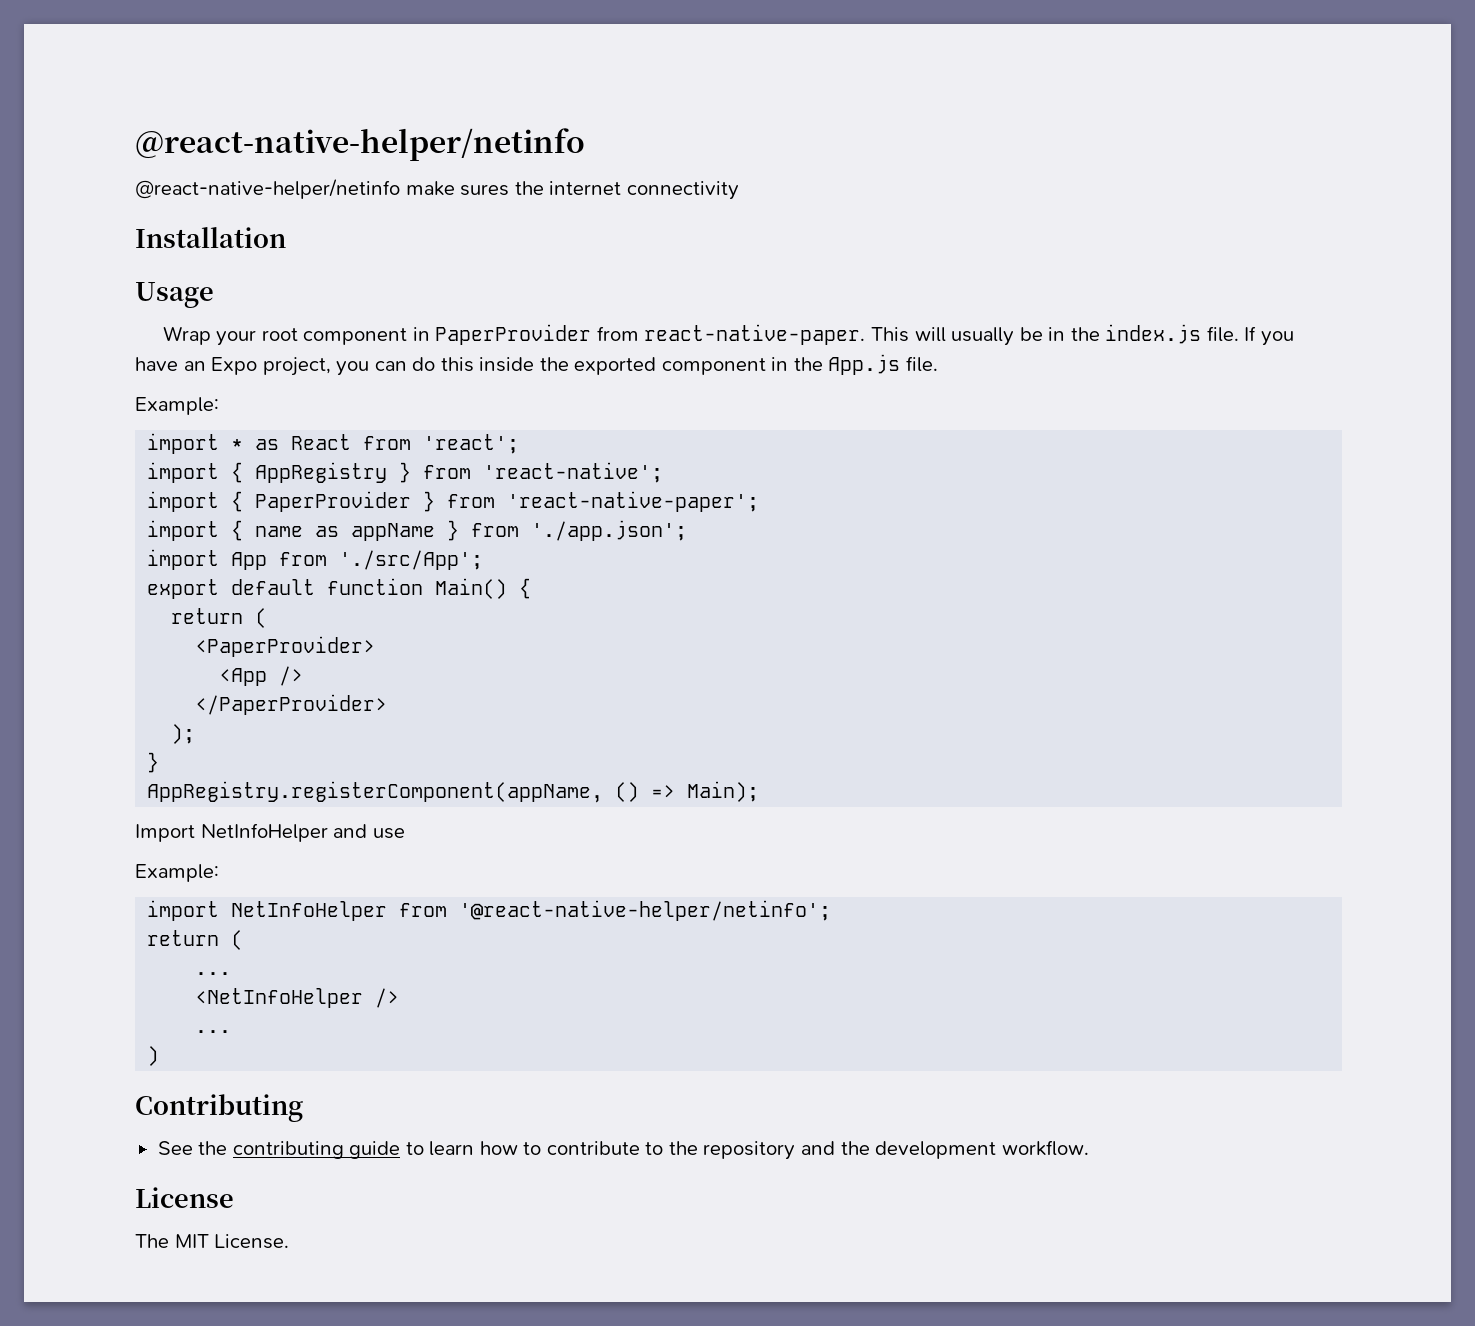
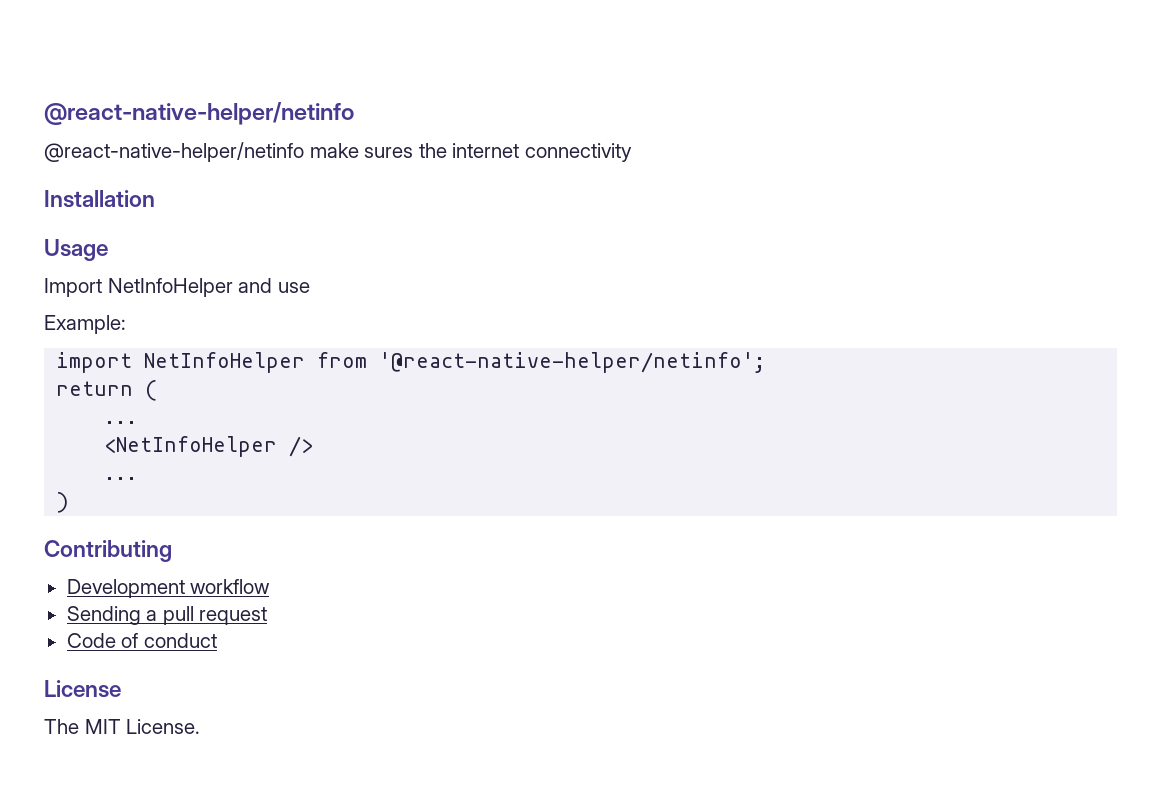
- Wrap your root component in PaperProvider from react-native-paper. This will usually be in the index.js file. If you have an Expo project, you can do this inside the exported component in the App.js file.
- Example:
- import * as React from 'react';
- import { AppRegistry } from 'react-native';
- import { PaperProvider } from 'react-native-paper';
- import { name as appName } from './app.json';
- import App from './src/App';
- export default function Main() {
- return (
- <PaperProvider>
- <App />
- </PaperProvider>
- );
- }
- AppRegistry.registerComponent(appName, () => Main);
- See the contributing guide to learn how to contribute to the repository and the development workflow.
+ Development workflow
+ Sending a pull request
+ Code of conduct

